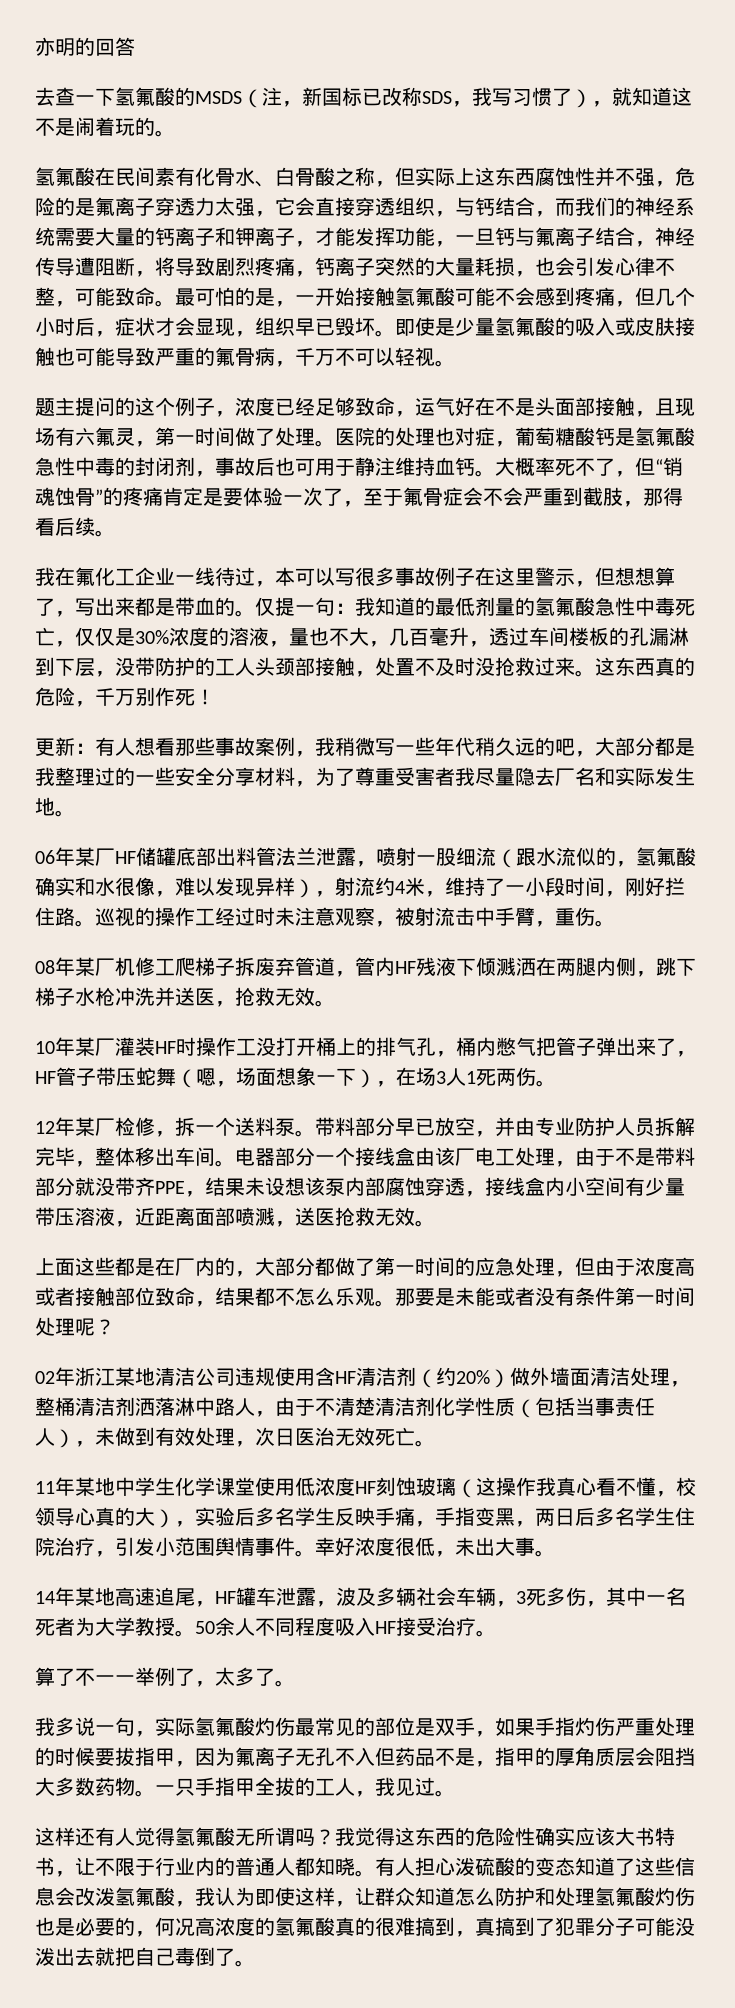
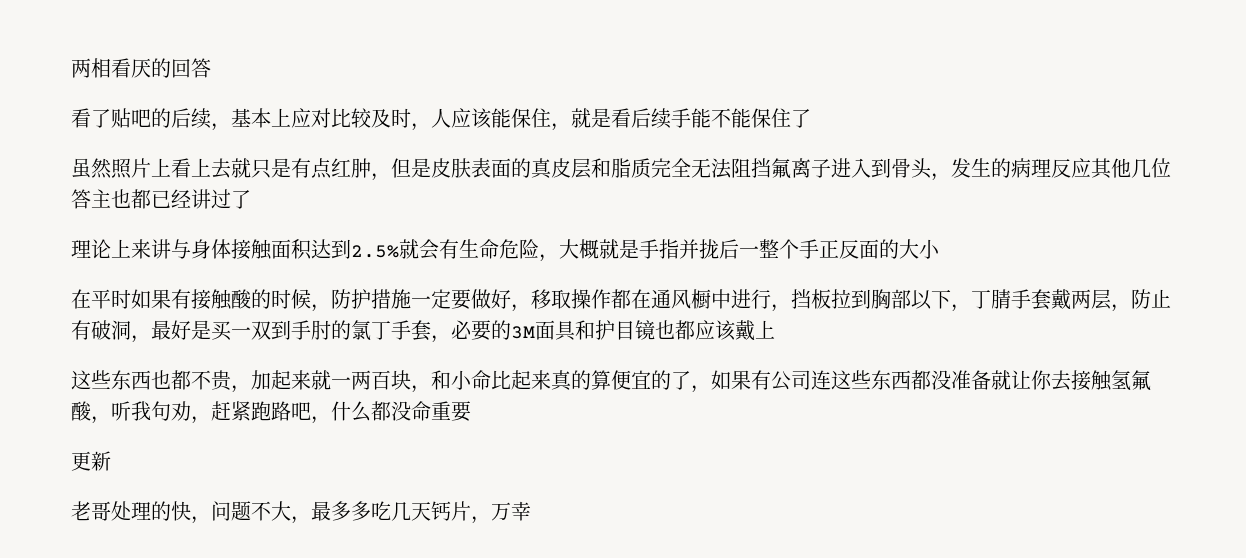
- 亦明的回答
+ 两相看厌的回答
- 去查一下氢氟酸的MSDS（注，新国标已改称SDS，我写习惯了），就知道这不是闹着玩的。
- 氢氟酸在民间素有化骨水、白骨酸之称，但实际上这东西腐蚀性并不强，危险的是氟离子穿透力太强，它会直接穿透组织，与钙结合，而我们的神经系统需要大量的钙离子和钾离子，才能发挥功能，一旦钙与氟离子结合，神经传导遭阻断，将导致剧烈疼痛，钙离子突然的大量耗损，也会引发心律不整，可能致命。最可怕的是，一开始接触氢氟酸可能不会感到疼痛，但几个小时后，症状才会显现，组织早已毁坏。即使是少量氢氟酸的吸入或皮肤接触也可能导致严重的氟骨病，千万不可以轻视。
- 题主提问的这个例子，浓度已经足够致命，运气好在不是头面部接触，且现场有六氟灵，第一时间做了处理。医院的处理也对症，葡萄糖酸钙是氢氟酸急性中毒的封闭剂，事故后也可用于静注维持血钙。大概率死不了，但“销魂蚀骨”的疼痛肯定是要体验一次了，至于氟骨症会不会严重到截肢，那得看后续。
- 我在氟化工企业一线待过，本可以写很多事故例子在这里警示，但想想算了，写出来都是带血的。仅提一句：我知道的最低剂量的氢氟酸急性中毒死亡，仅仅是30%浓度的溶液，量也不大，几百毫升，透过车间楼板的孔漏淋到下层，没带防护的工人头颈部接触，处置不及时没抢救过来。这东西真的危险，千万别作死！
- 更新：有人想看那些事故案例，我稍微写一些年代稍久远的吧，大部分都是我整理过的一些安全分享材料，为了尊重受害者我尽量隐去厂名和实际发生地。
- 06年某厂HF储罐底部出料管法兰泄露，喷射一股细流（跟水流似的，氢氟酸确实和水很像，难以发现异样），射流约4米，维持了一小段时间，刚好拦住路。巡视的操作工经过时未注意观察，被射流击中手臂，重伤。
- 08年某厂机修工爬梯子拆废弃管道，管内HF残液下倾溅洒在两腿内侧，跳下梯子水枪冲洗并送医，抢救无效。
- 10年某厂灌装HF时操作工没打开桶上的排气孔，桶内憋气把管子弹出来了，HF管子带压蛇舞（嗯，场面想象一下），在场3人1死两伤。
- 12年某厂检修，拆一个送料泵。带料部分早已放空，并由专业防护人员拆解完毕，整体移出车间。电器部分一个接线盒由该厂电工处理，由于不是带料部分就没带齐PPE，结果未设想该泵内部腐蚀穿透，接线盒内小空间有少量带压溶液，近距离面部喷溅，送医抢救无效。
- 上面这些都是在厂内的，大部分都做了第一时间的应急处理，但由于浓度高或者接触部位致命，结果都不怎么乐观。那要是未能或者没有条件第一时间处理呢？
- 02年浙江某地清洁公司违规使用含HF清洁剂（约20%）做外墙面清洁处理，整桶清洁剂洒落淋中路人，由于不清楚清洁剂化学性质（包括当事责任人），未做到有效处理，次日医治无效死亡。
- 11年某地中学生化学课堂使用低浓度HF刻蚀玻璃（这操作我真心看不懂，校领导心真的大），实验后多名学生反映手痛，手指变黑，两日后多名学生住院治疗，引发小范围舆情事件。幸好浓度很低，未出大事。
- 14年某地高速追尾，HF罐车泄露，波及多辆社会车辆，3死多伤，其中一名死者为大学教授。50余人不同程度吸入HF接受治疗。
- 算了不一一举例了，太多了。
- 我多说一句，实际氢氟酸灼伤最常见的部位是双手，如果手指灼伤严重处理的时候要拔指甲，因为氟离子无孔不入但药品不是，指甲的厚角质层会阻挡大多数药物。一只手指甲全拔的工人，我见过。
- 这样还有人觉得氢氟酸无所谓吗？我觉得这东西的危险性确实应该大书特书，让不限于行业内的普通人都知晓。有人担心泼硫酸的变态知道了这些信息会改泼氢氟酸，我认为即使这样，让群众知道怎么防护和处理氢氟酸灼伤也是必要的，何况高浓度的氢氟酸真的很难搞到，真搞到了犯罪分子可能没泼出去就把自己毒倒了。
+ 看了贴吧的后续，基本上应对比较及时，人应该能保住，就是看后续手能不能保住了
+ 虽然照片上看上去就只是有点红肿，但是皮肤表面的真皮层和脂质完全无法阻挡氟离子进入到骨头，发生的病理反应其他几位答主也都已经讲过了
+ 理论上来讲与身体接触面积达到2.5%就会有生命危险，大概就是手指并拢后一整个手正反面的大小
+ 在平时如果有接触酸的时候，防护措施一定要做好，移取操作都在通风橱中进行，挡板拉到胸部以下，丁腈手套戴两层，防止有破洞，最好是买一双到手肘的氯丁手套，必要的3M面具和护目镜也都应该戴上
+ 这些东西也都不贵，加起来就一两百块，和小命比起来真的算便宜的了，如果有公司连这些东西都没准备就让你去接触氢氟酸，听我句劝，赶紧跑路吧，什么都没命重要
+ 更新
+ 老哥处理的快，问题不大，最多多吃几天钙片，万幸

